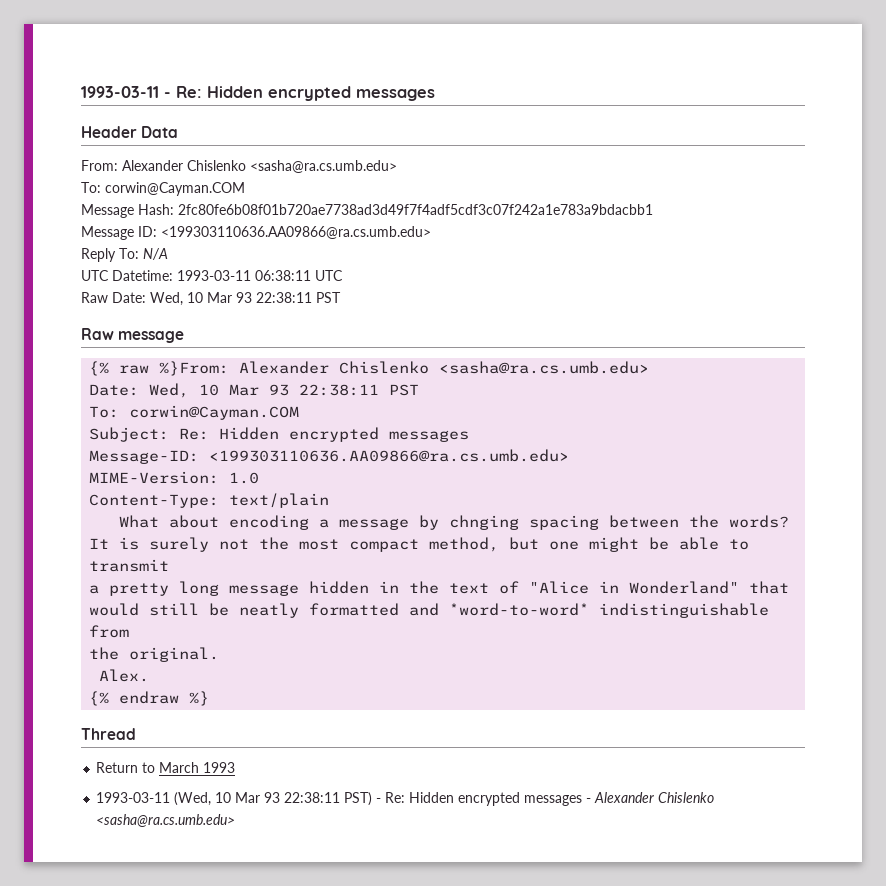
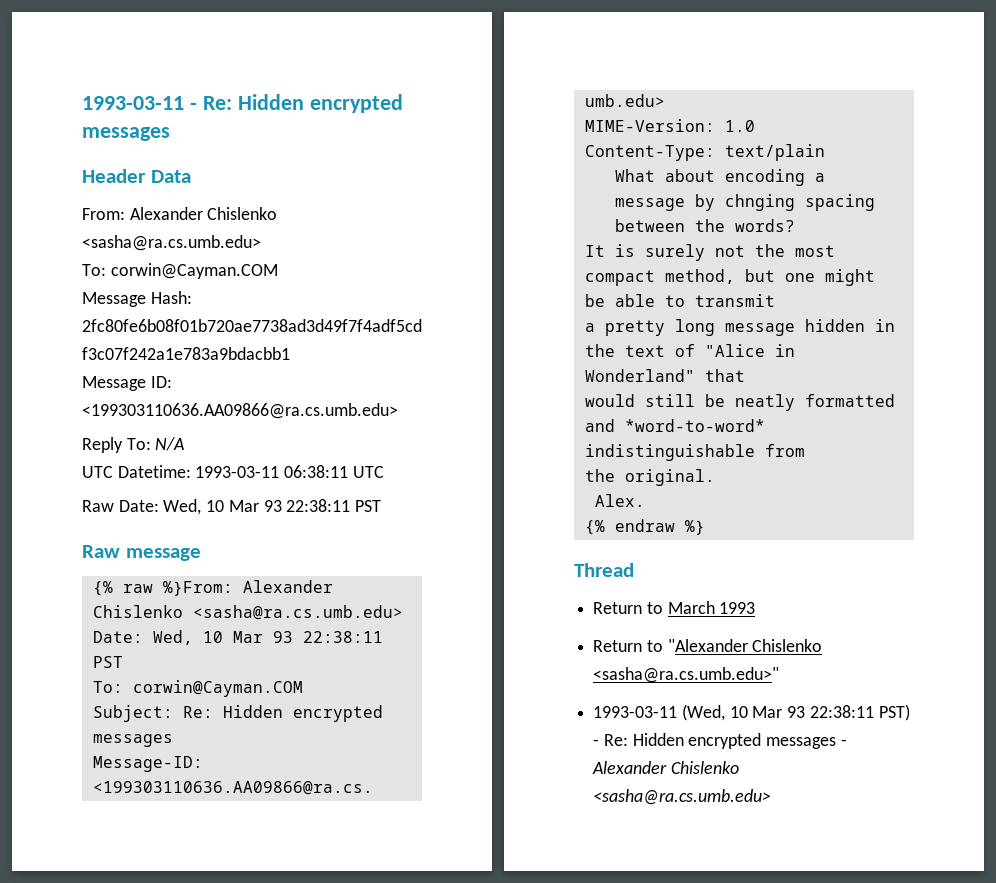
+ Return to "Alexander Chislenko <sasha@ra.cs.umb.edu>"

